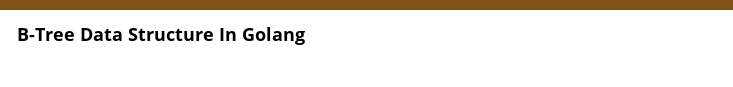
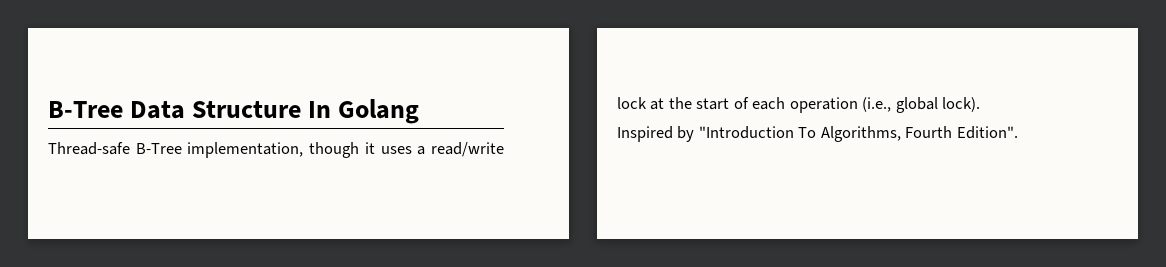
+ Thread-safe B-Tree implementation, though it uses a read/write lock at the start of each operation (i.e., global lock).
+ Inspired by "Introduction To Algorithms, Fourth Edition".

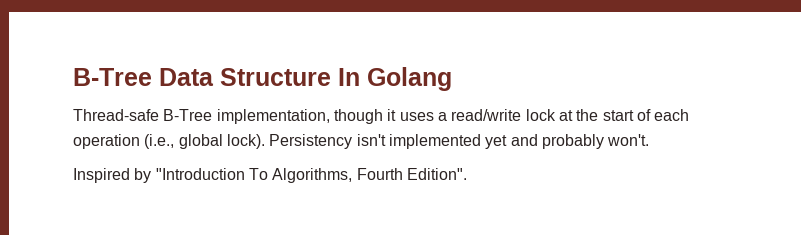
+ Persistency isn't implemented yet and probably won't.

